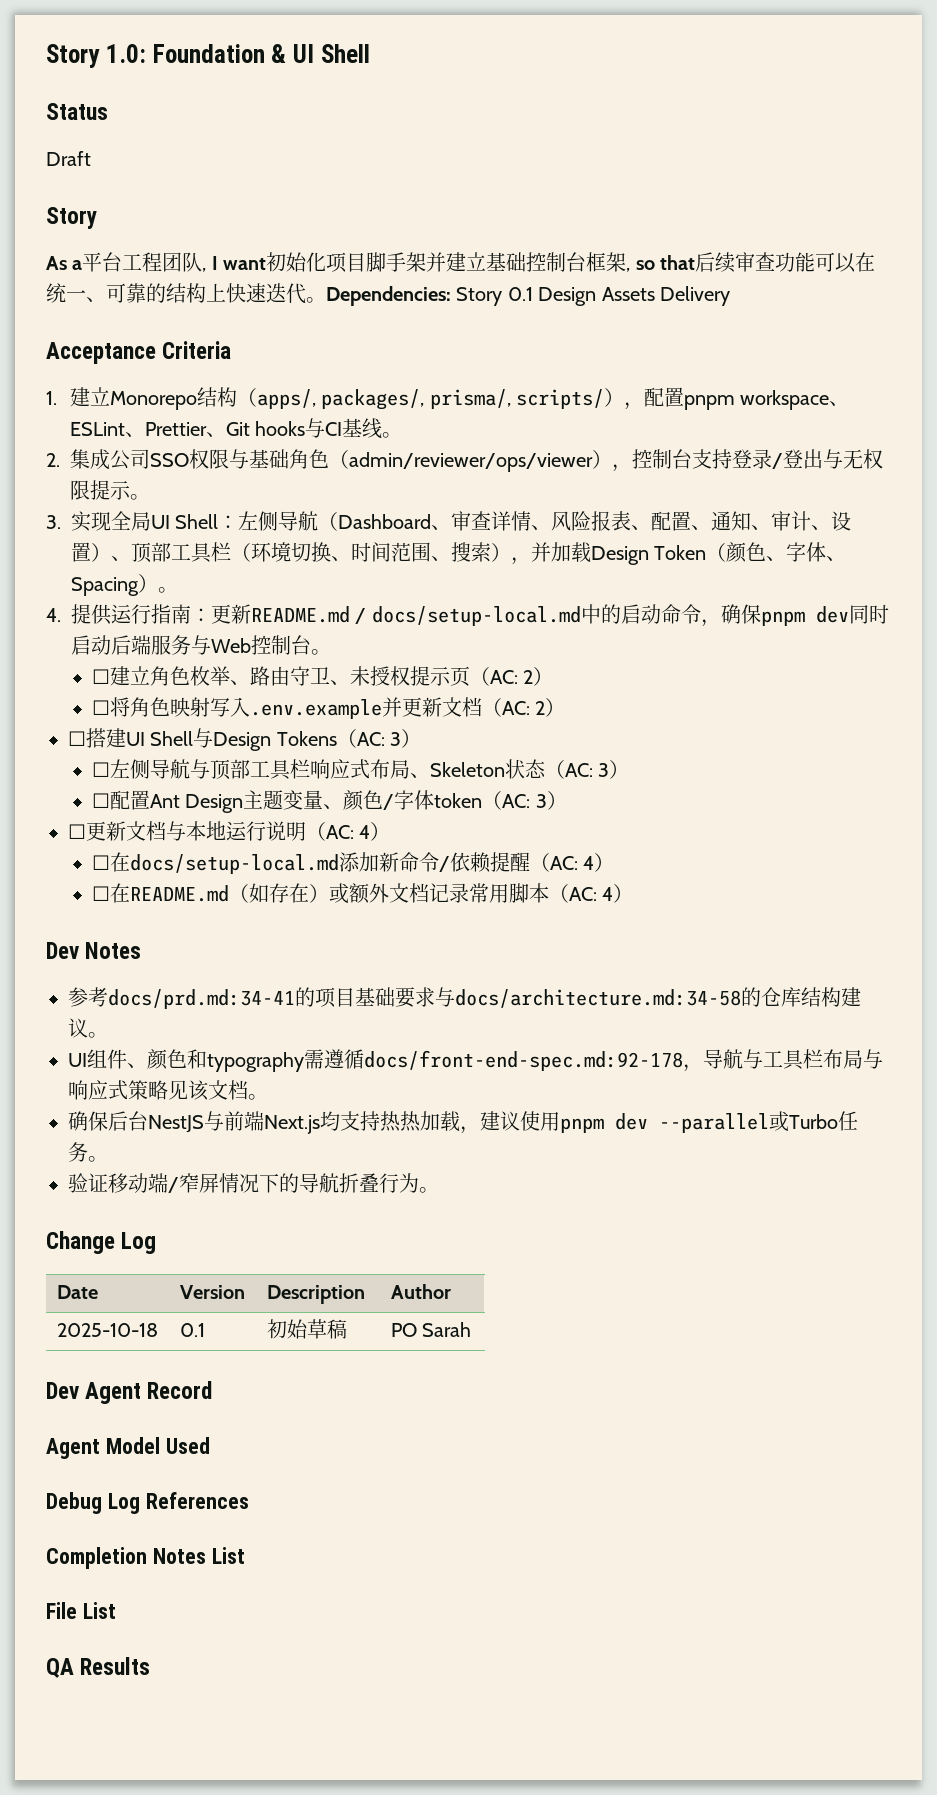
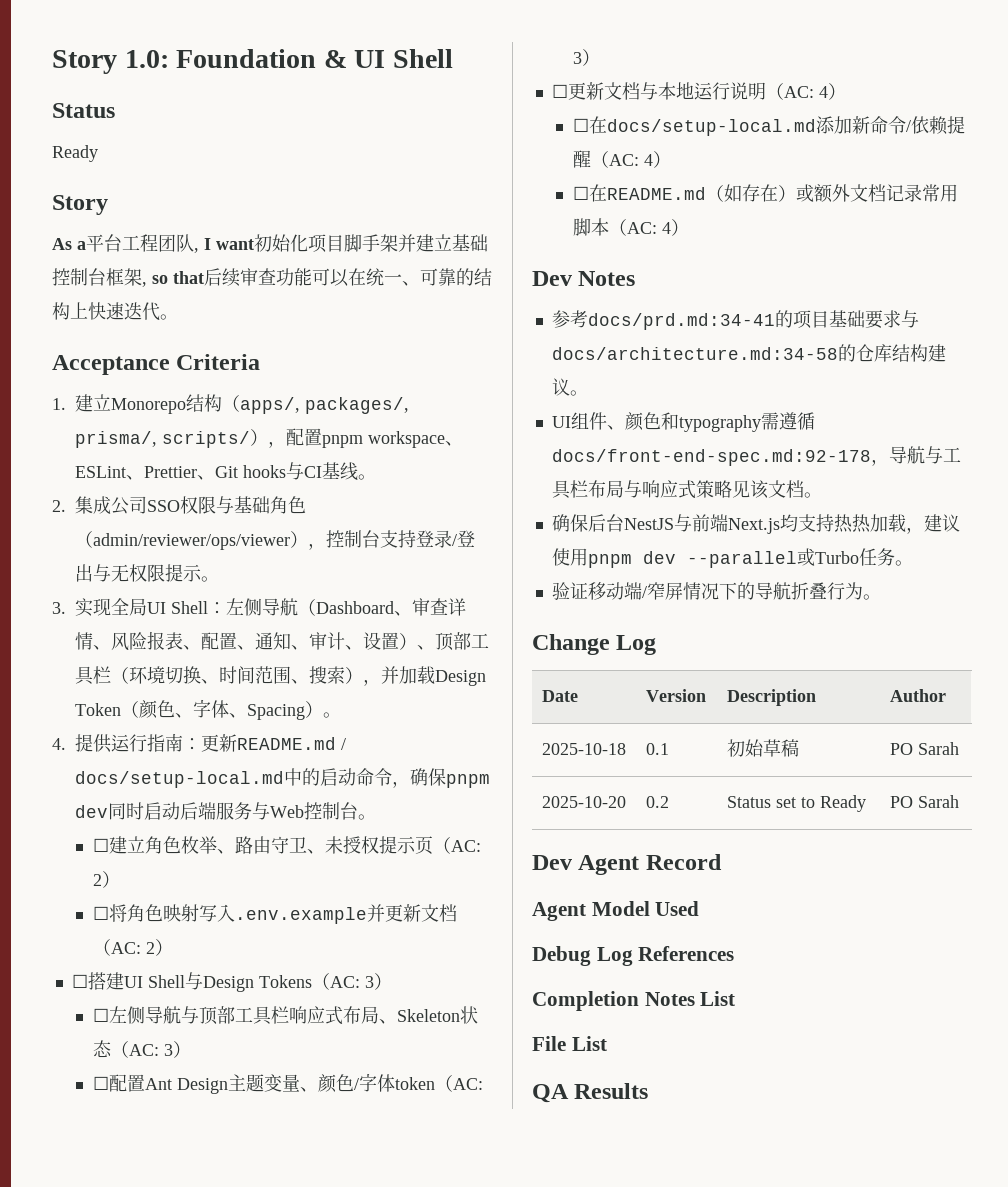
  Story 1.0: Foundation & UI Shell
  Status
- Draft
+ Ready
- Dependencies: Story 0.1 Design Assets Delivery
+ 2025-10-20 | 0.2 | Status set to Ready | PO Sarah

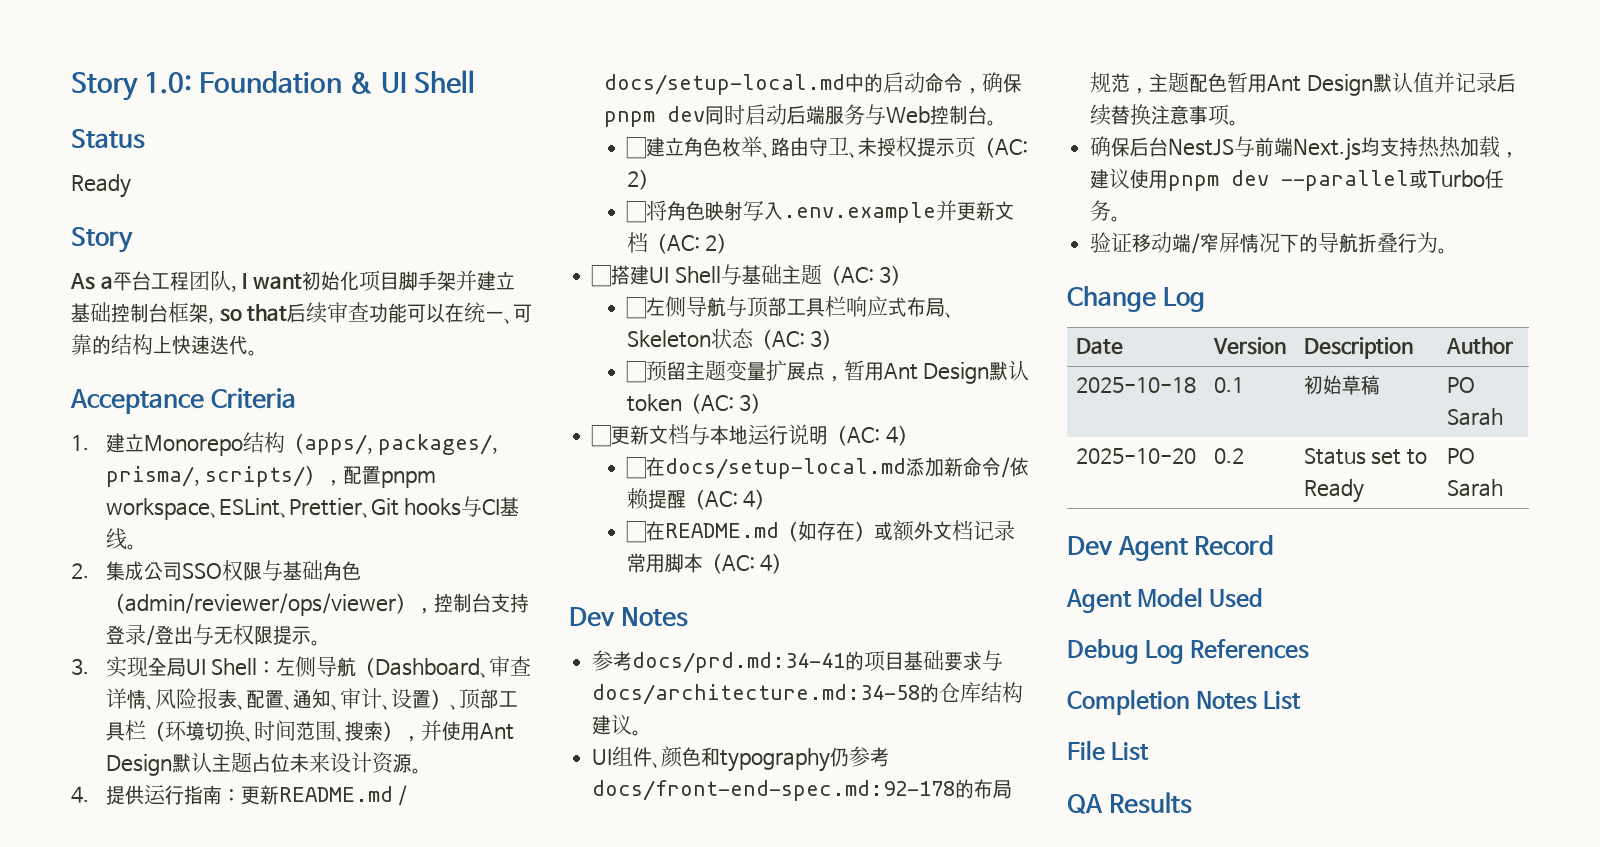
- 3.实现全局UI Shell：左侧导航（Dashboard、审查详情、风险报表、配置、通知、审计、设置）、顶部工具栏（环境切换、时间范围、搜索），并加载Design Token（颜色、字体、Spacing）。
+ 3.实现全局UI Shell：左侧导航（Dashboard、审查详情、风险报表、配置、通知、审计、设置）、顶部工具栏（环境切换、时间范围、搜索），并使用Ant Design默认主题占位未来设计资源。
- ☐搭建UI Shell与Design Tokens（AC: 3）
+ ☐搭建UI Shell与基础主题（AC: 3）
- ☐配置Ant Design主题变量、颜色/字体token（AC: 3）
+ ☐预留主题变量扩展点，暂用Ant Design默认token（AC: 3）
- UI组件、颜色和typography需遵循docs/front-end-spec.md:92-178，导航与工具栏布局与响应式策略见该文档。
+ UI组件、颜色和typography仍参考docs/front-end-spec.md:92-178的布局规范，主题配色暂用Ant Design默认值并记录后续替换注意事项。

